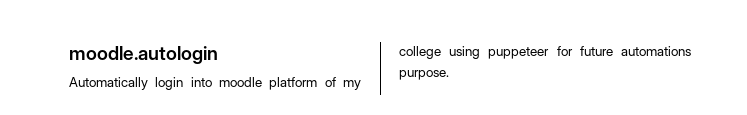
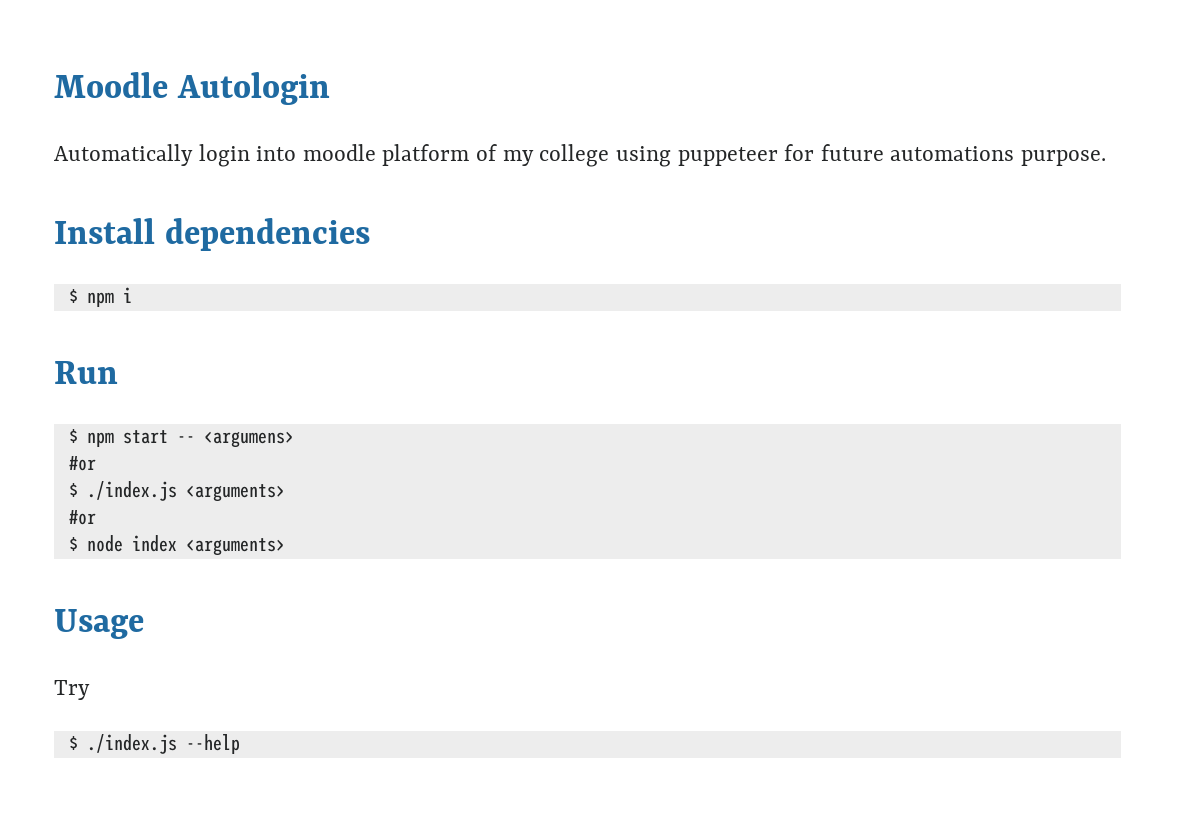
- moodle.autologin
+ Moodle Autologin
+ Install dependencies
+ $ npm i
+ Run
+ $ npm start -- <argumens>
+ #or
+ $ ./index.js <arguments>
+ #or
+ $ node index <arguments>
+ Usage
+ Try
+ $ ./index.js --help

